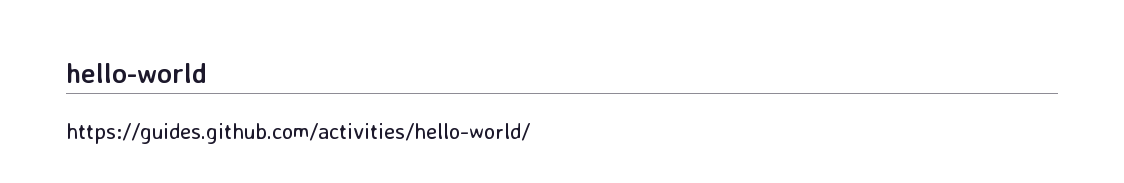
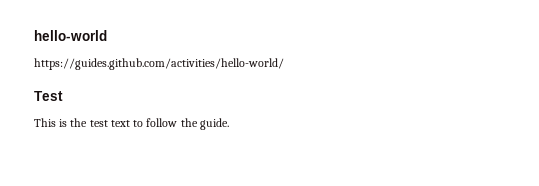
+ Test
+ This is the test text to follow the guide.

